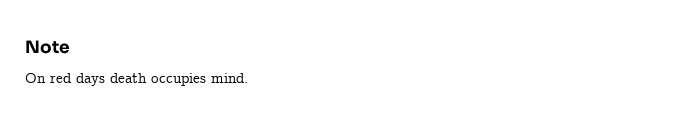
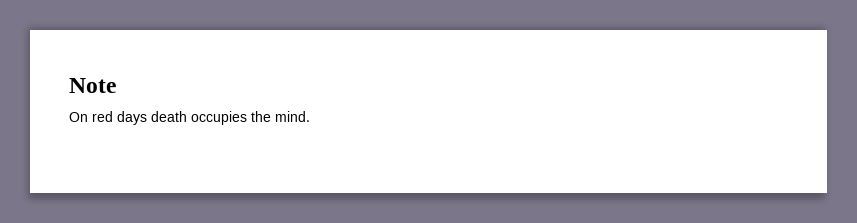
- On red days death occupies mind.
+ On red days death occupies the mind.

